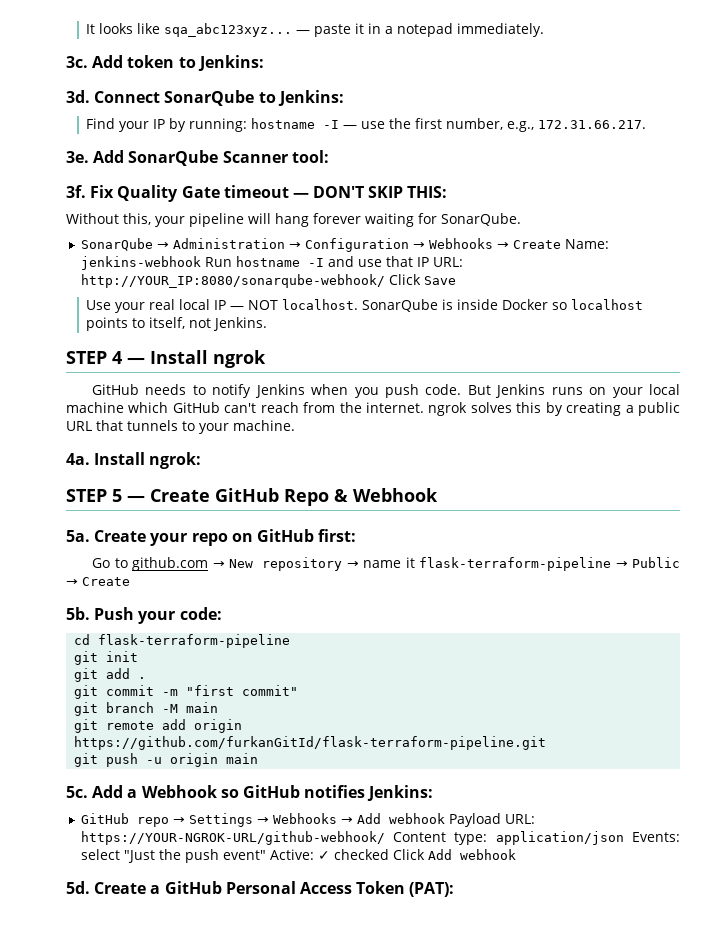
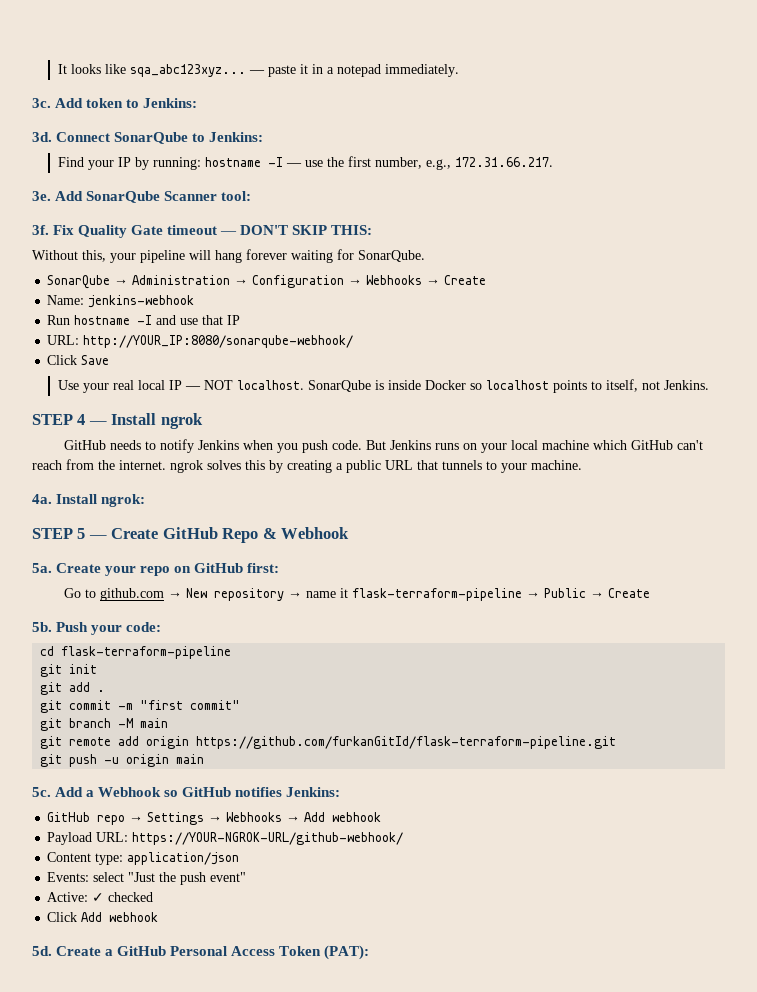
- SonarQube → Administration → Configuration → Webhooks → Create Name: jenkins-webhook Run hostname -I and use that IP URL: http://YOUR_IP:8080/sonarqube-webhook/ Click Save
+ SonarQube → Administration → Configuration → Webhooks → Create
+ Name: jenkins-webhook
+ Run hostname -I and use that IP
+ URL: http://YOUR_IP:8080/sonarqube-webhook/
+ Click Save
- GitHub repo → Settings → Webhooks → Add webhook Payload URL: https://YOUR-NGROK-URL/github-webhook/ Content type: application/json Events: select "Just the push event" Active: ✓ checked Click Add webhook
+ GitHub repo → Settings → Webhooks → Add webhook
+ Payload URL: https://YOUR-NGROK-URL/github-webhook/
+ Content type: application/json
+ Events: select "Just the push event"
+ Active: ✓ checked
+ Click Add webhook

